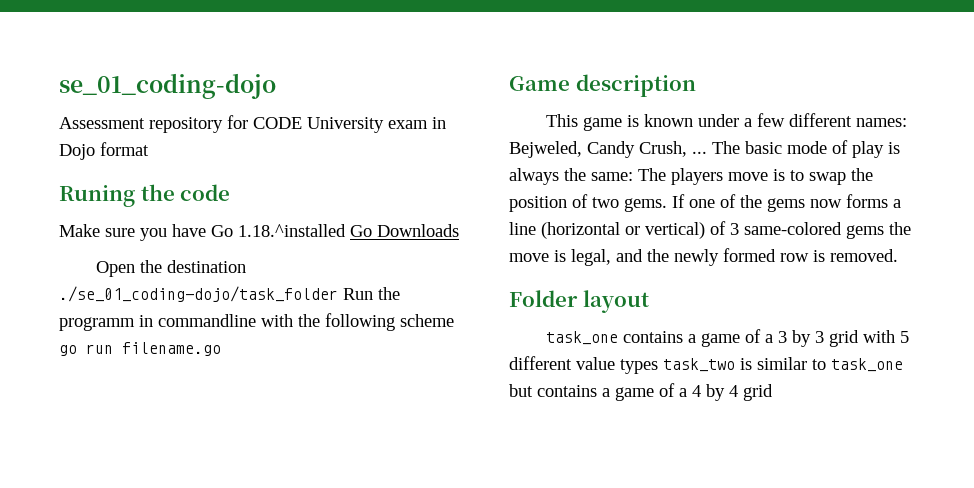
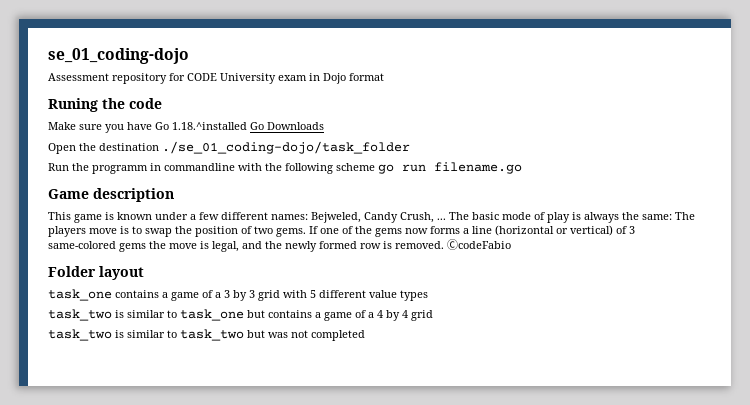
- Open the destination ./se_01_coding-dojo/task_folder Run the programm in commandline with the following scheme go run filename.go
+ Open the destination ./se_01_coding-dojo/task_folder
+ Run the programm in commandline with the following scheme go run filename.go
+ ⒸcodeFabio
- task_one contains a game of a 3 by 3 grid with 5 different value types task_two is similar to task_one but contains a game of a 4 by 4 grid
+ task_one contains a game of a 3 by 3 grid with 5 different value types
+ task_two is similar to task_one but contains a game of a 4 by 4 grid
+ task_two is similar to task_two but was not completed

